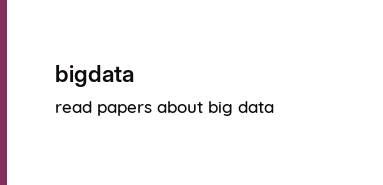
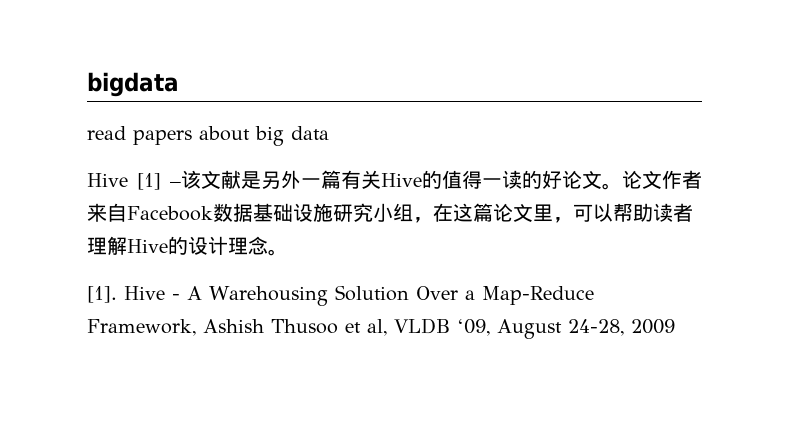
+ Hive [1] –该文献是另外一篇有关Hive的值得一读的好论文。论文作者来自Facebook数据基础设施研究小组，在这篇论文里，可以帮助读者理解Hive的设计理念。
+ [1]. Hive - A Warehousing Solution Over a Map-Reduce Framework, Ashish Thusoo et al, VLDB ‘09, August 24-28, 2009

